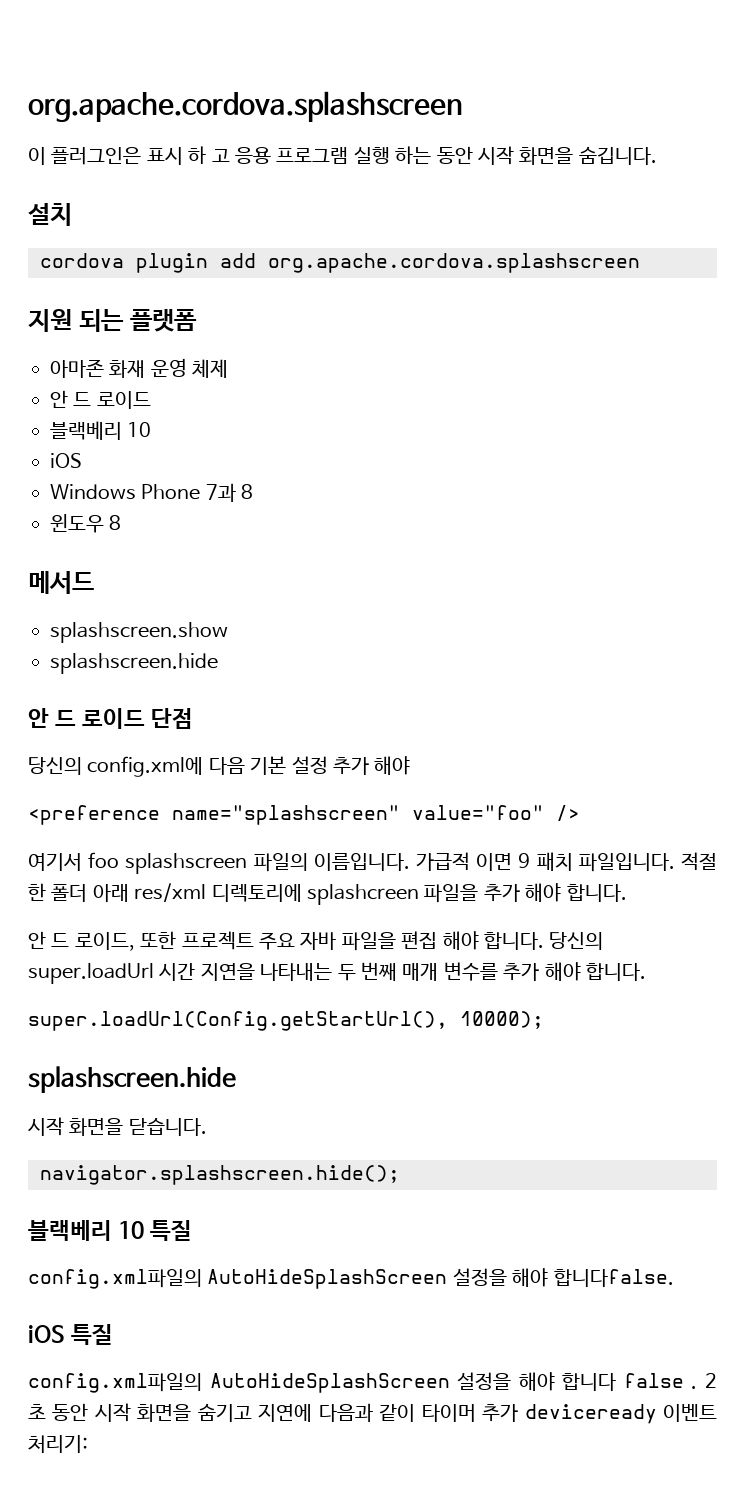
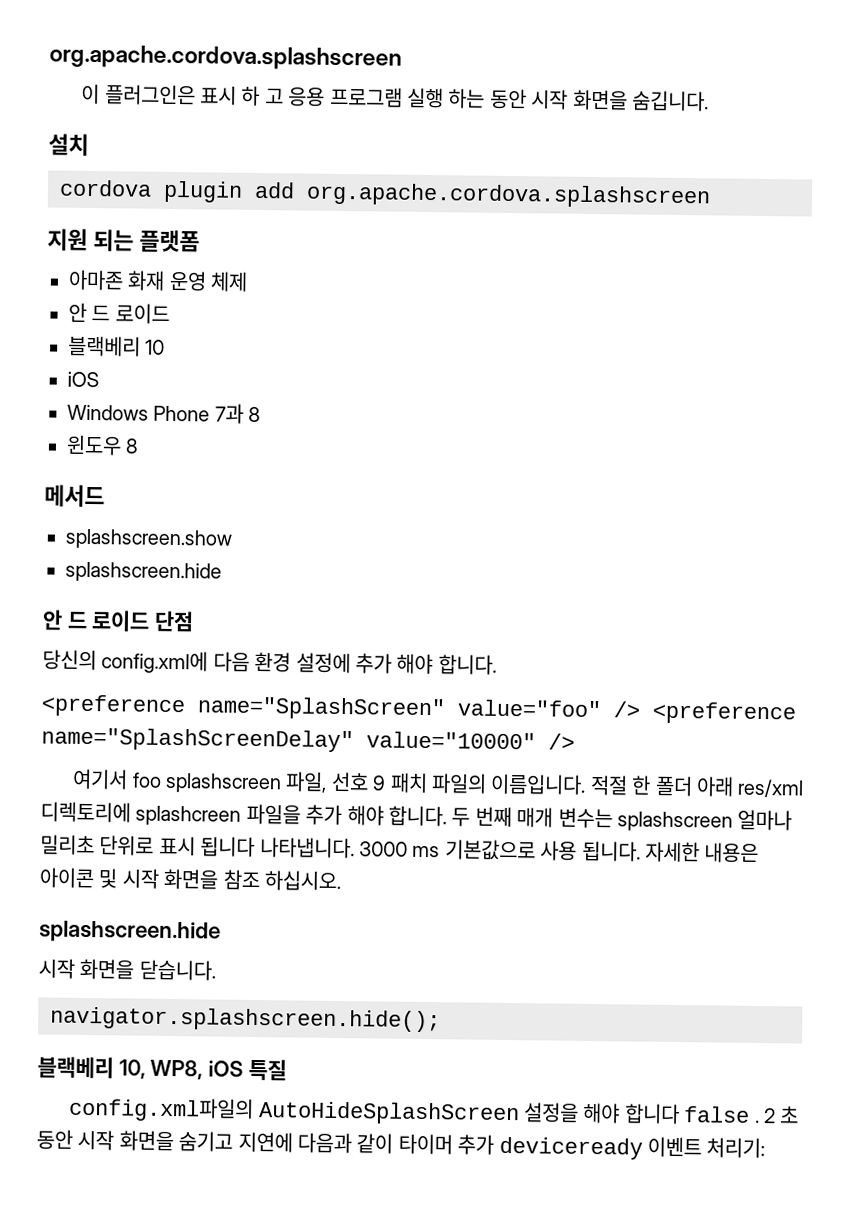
- 당신의 config.xml에 다음 기본 설정 추가 해야
- <preference name="splashscreen" value="foo" />
+ 당신의 config.xml에 다음 환경 설정에 추가 해야 합니다.
+ <preference name="SplashScreen" value="foo" /> <preference name="SplashScreenDelay" value="10000" />
- 여기서 foo splashscreen 파일의 이름입니다. 가급적 이면 9 패치 파일입니다.
+ 여기서 foo splashscreen 파일, 선호 9 패치 파일의 이름입니다.
- 적절 한 폴더 아래 res/xml 디렉토리에 splashcreen 파일을 추가 해야 합니다.
- 안 드 로이드, 또한 프로젝트 주요 자바 파일을 편집 해야 합니다. 당신의 super.loadUrl 시간 지연을 나타내는 두 번째 매개 변수를 추가 해야 합니다.
- super.loadUrl(Config.getStartUrl(), 10000);
+ 적절 한 폴더 아래 res/xml 디렉토리에 splashcreen 파일을 추가 해야 합니다. 두 번째 매개 변수는 splashscreen 얼마나 밀리초 단위로 표시 됩니다 나타냅니다. 3000 ms 기본값으로 사용 됩니다. 자세한 내용은 아이콘 및 시작 화면을 참조 하십시오.
- 블랙베리 10 특질
- config.xml파일의 AutoHideSplashScreen 설정을 해야 합니다false.
- iOS 특질
+ 블랙베리 10, WP8, iOS 특질

